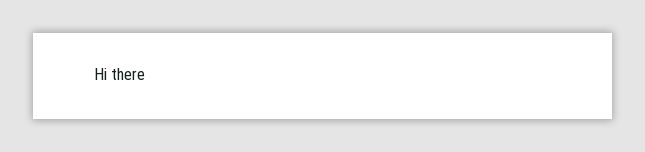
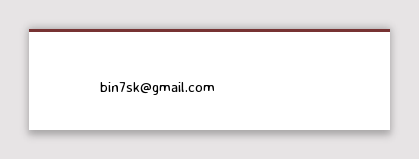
- Hi there
+ bin7sk@gmail.com

